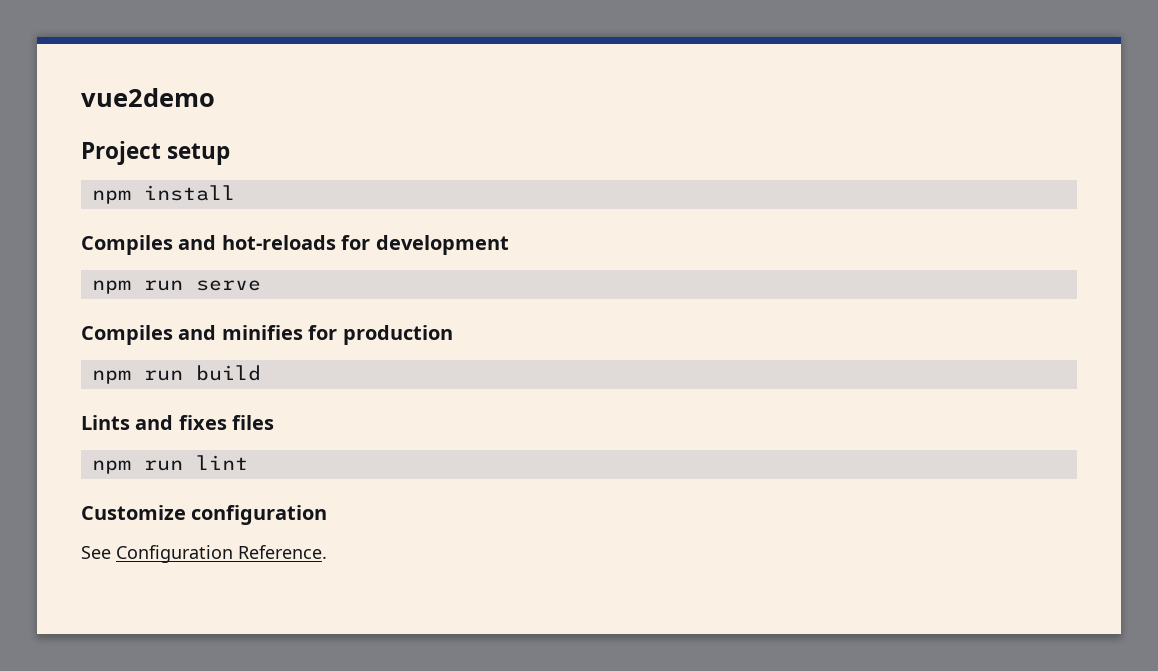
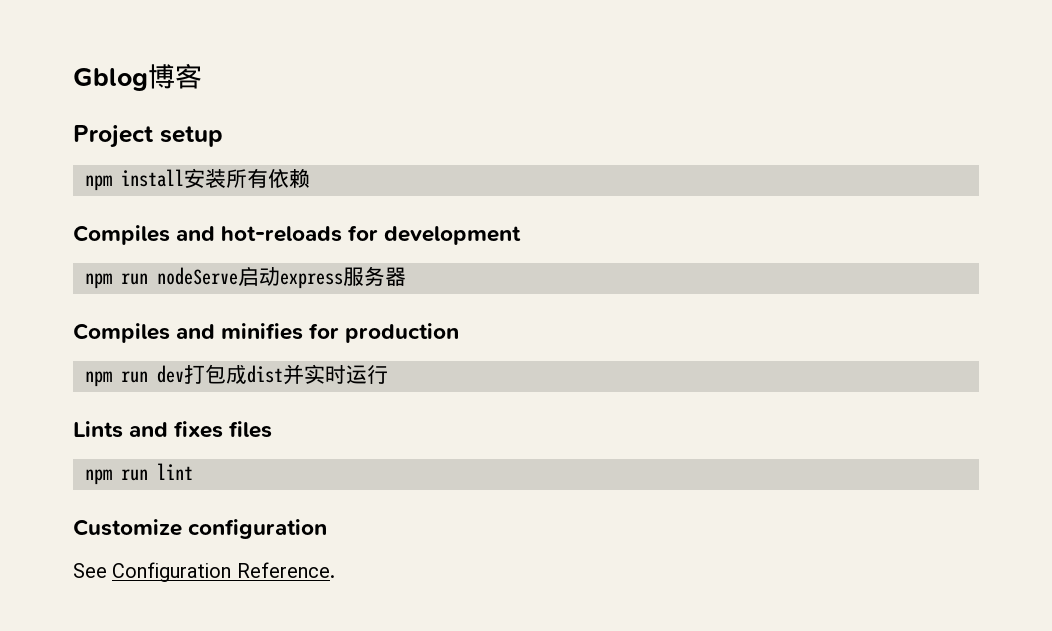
- vue2demo
+ Gblog博客
- npm install
+ npm install安装所有依赖
- npm run serve
+ npm run nodeServe启动express服务器
- npm run build
+ npm run dev打包成dist并实时运行

